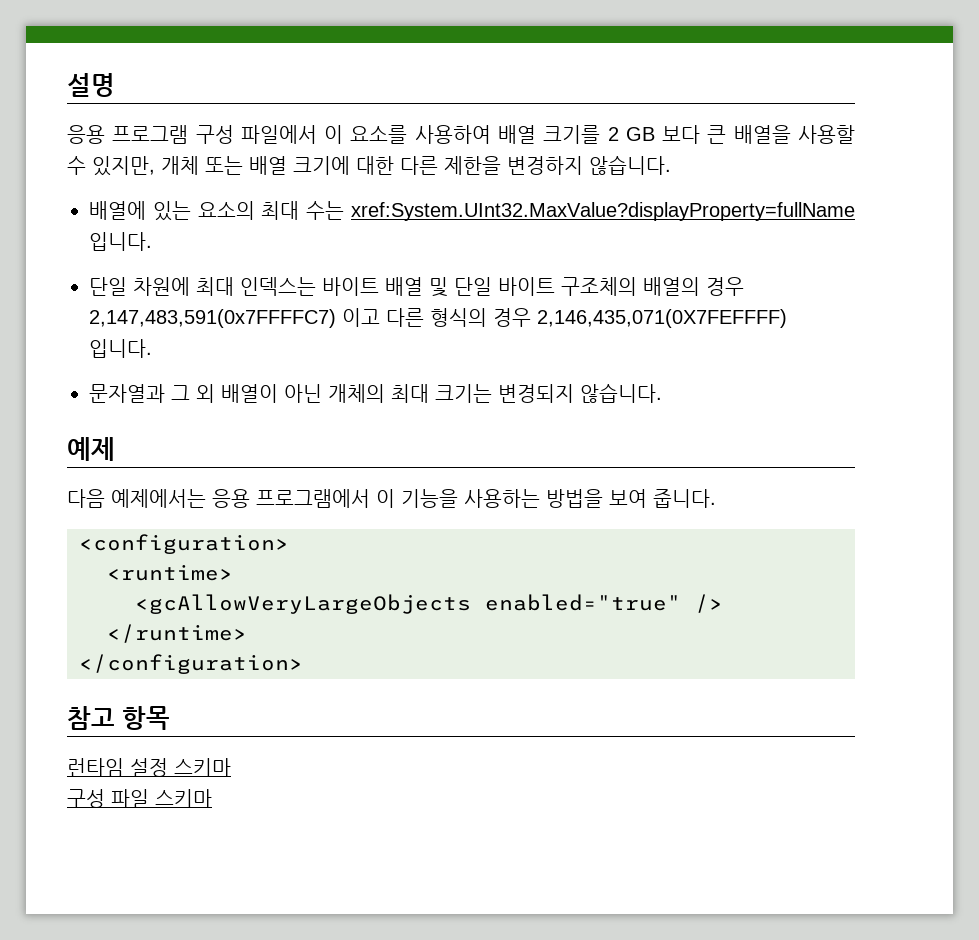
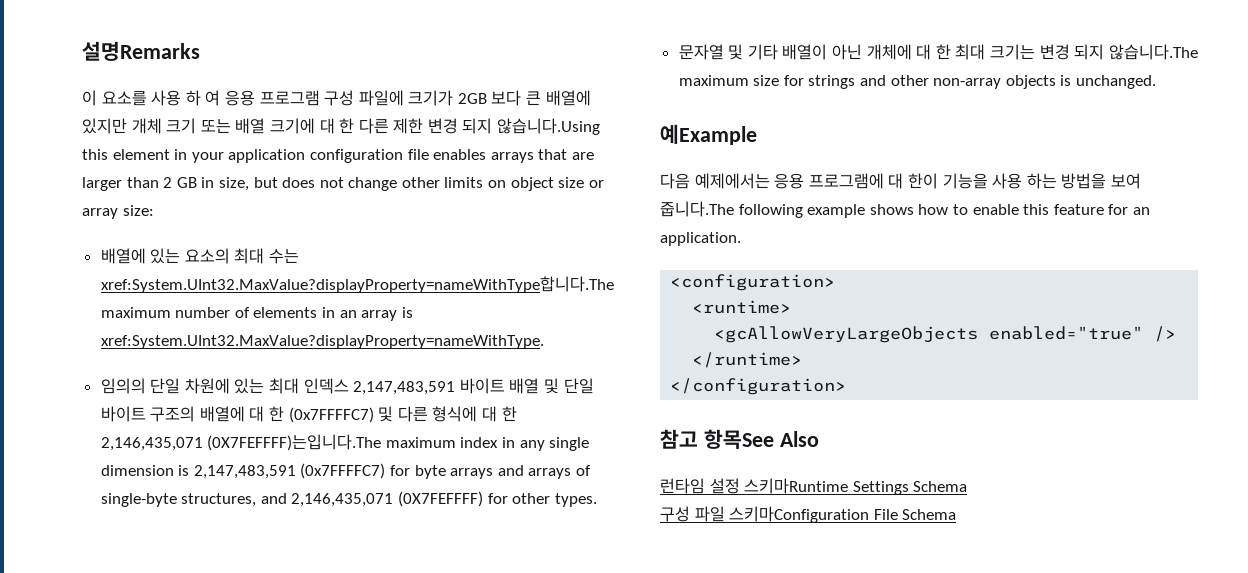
- 설명
- 응용 프로그램 구성 파일에서 이 요소를 사용하여 배열 크기를 2 GB 보다 큰 배열을 사용할 수 있지만, 개체 또는 배열 크기에 대한 다른 제한을 변경하지 않습니다.
+ 설명Remarks
+ 이 요소를 사용 하 여 응용 프로그램 구성 파일에 크기가 2GB 보다 큰 배열에 있지만 개체 크기 또는 배열 크기에 대 한 다른 제한 변경 되지 않습니다.Using this element in your application configuration file enables arrays that are larger than 2 GB in size, but does not change other limits on object size or array size:
- 배열에 있는 요소의 최대 수는 xref:System.UInt32.MaxValue?displayProperty=fullName 입니다.
- 단일 차원에 최대 인덱스는 바이트 배열 및 단일 바이트 구조체의 배열의 경우 2,147,483,591(0x7FFFFC7) 이고 다른 형식의 경우 2,146,435,071(0X7FEFFFF) 입니다.
- 문자열과 그 외 배열이 아닌 개체의 최대 크기는 변경되지 않습니다.
- 예제
- 다음 예제에서는 응용 프로그램에서 이 기능을 사용하는 방법을 보여 줍니다.
+ 배열에 있는 요소의 최대 수는 xref:System.UInt32.MaxValue?displayProperty=nameWithType합니다.The maximum number of elements in an array is xref:System.UInt32.MaxValue?displayProperty=nameWithType.
+ 임의의 단일 차원에 있는 최대 인덱스 2,147,483,591 바이트 배열 및 단일 바이트 구조의 배열에 대 한 (0x7FFFFC7) 및 다른 형식에 대 한 2,146,435,071 (0X7FEFFFF)는입니다.The maximum index in any single dimension is 2,147,483,591 (0x7FFFFC7) for byte arrays and arrays of single-byte structures, and 2,146,435,071 (0X7FEFFFF) for other types.
+ 문자열 및 기타 배열이 아닌 개체에 대 한 최대 크기는 변경 되지 않습니다.The maximum size for strings and other non-array objects is unchanged.
+ 예Example
+ 다음 예제에서는 응용 프로그램에 대 한이 기능을 사용 하는 방법을 보여 줍니다.The following example shows how to enable this feature for an application.
- 참고 항목
+ 참고 항목See Also
- 런타임 설정 스키마
+ 런타임 설정 스키마Runtime Settings Schema
- 구성 파일 스키마
+ 구성 파일 스키마Configuration File Schema

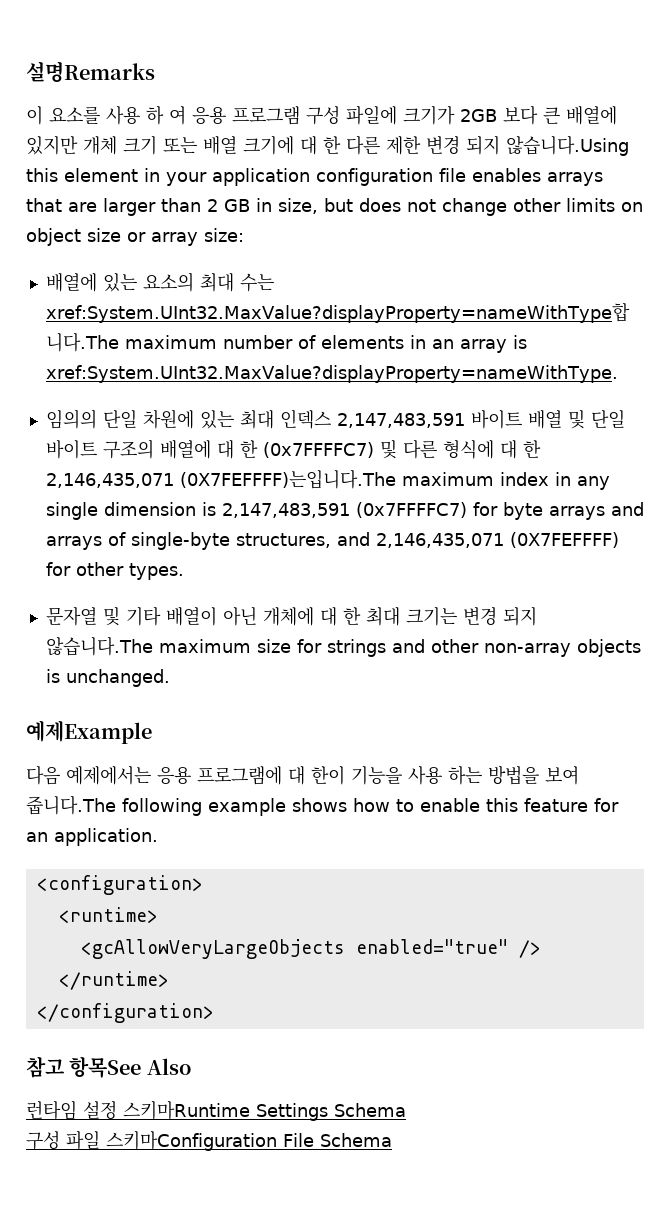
- 예Example
+ 예제Example

